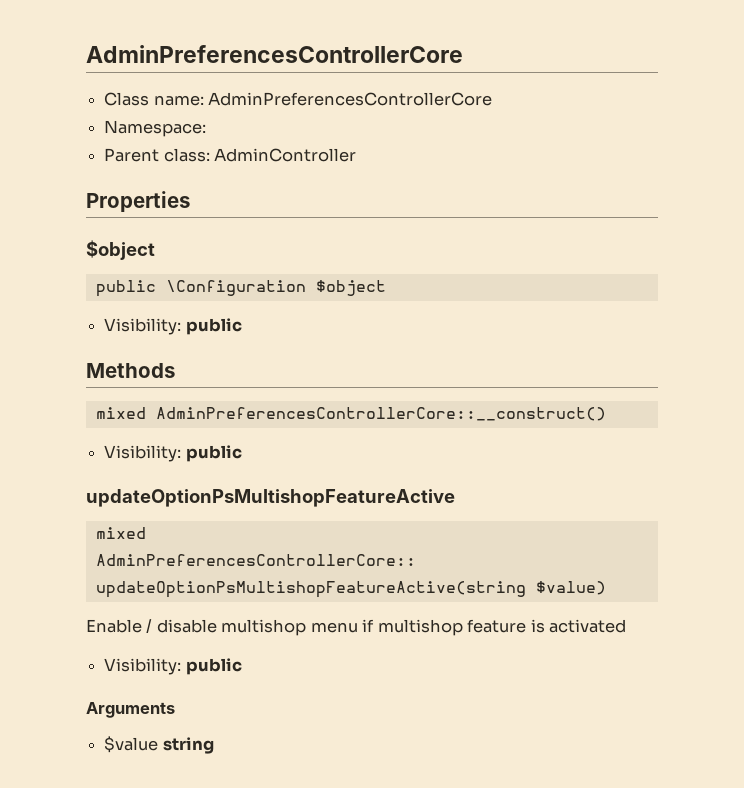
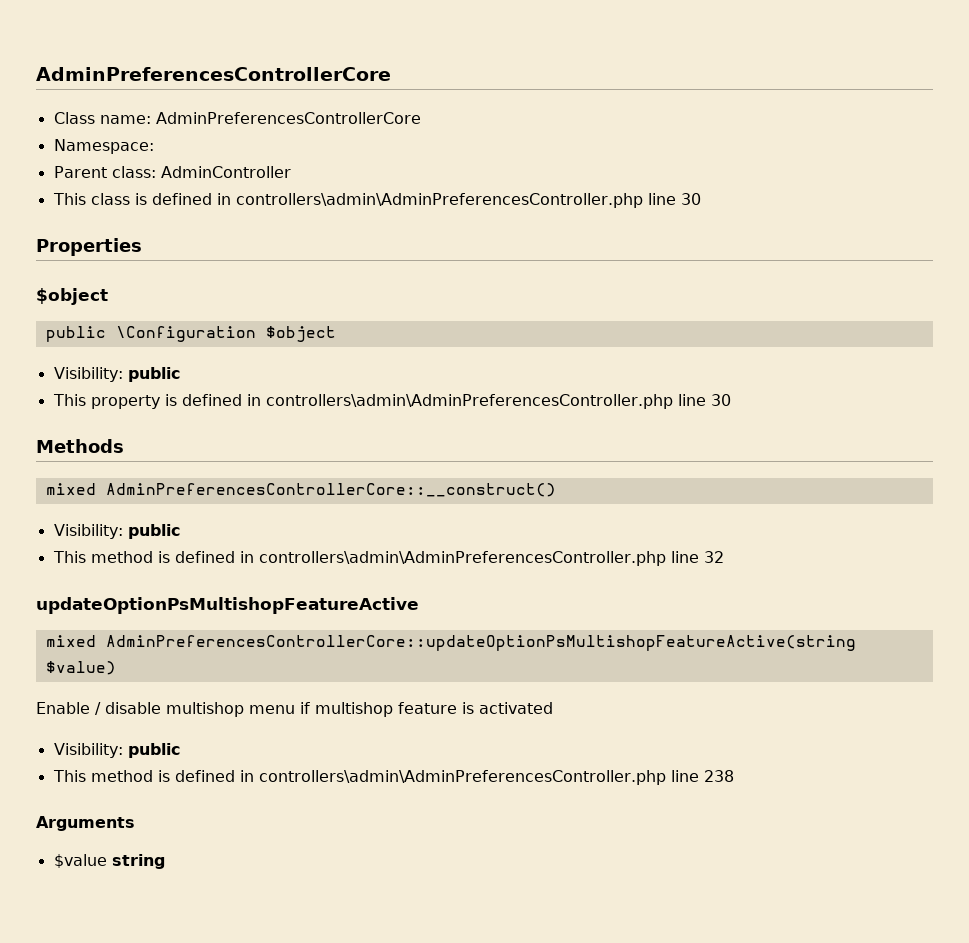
+ This class is defined in controllers\admin\AdminPreferencesController.php line 30
+ This property is defined in controllers\admin\AdminPreferencesController.php line 30
+ This method is defined in controllers\admin\AdminPreferencesController.php line 32
+ This method is defined in controllers\admin\AdminPreferencesController.php line 238

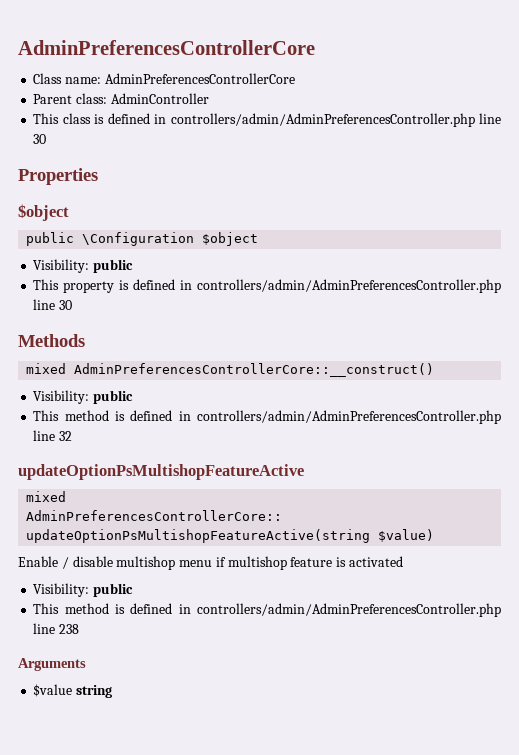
- Namespace:
- This class is defined in controllers\admin\AdminPreferencesController.php line 30
+ This class is defined in controllers/admin/AdminPreferencesController.php line 30
- This property is defined in controllers\admin\AdminPreferencesController.php line 30
+ This property is defined in controllers/admin/AdminPreferencesController.php line 30
- This method is defined in controllers\admin\AdminPreferencesController.php line 32
+ This method is defined in controllers/admin/AdminPreferencesController.php line 32
- This method is defined in controllers\admin\AdminPreferencesController.php line 238
+ This method is defined in controllers/admin/AdminPreferencesController.php line 238

